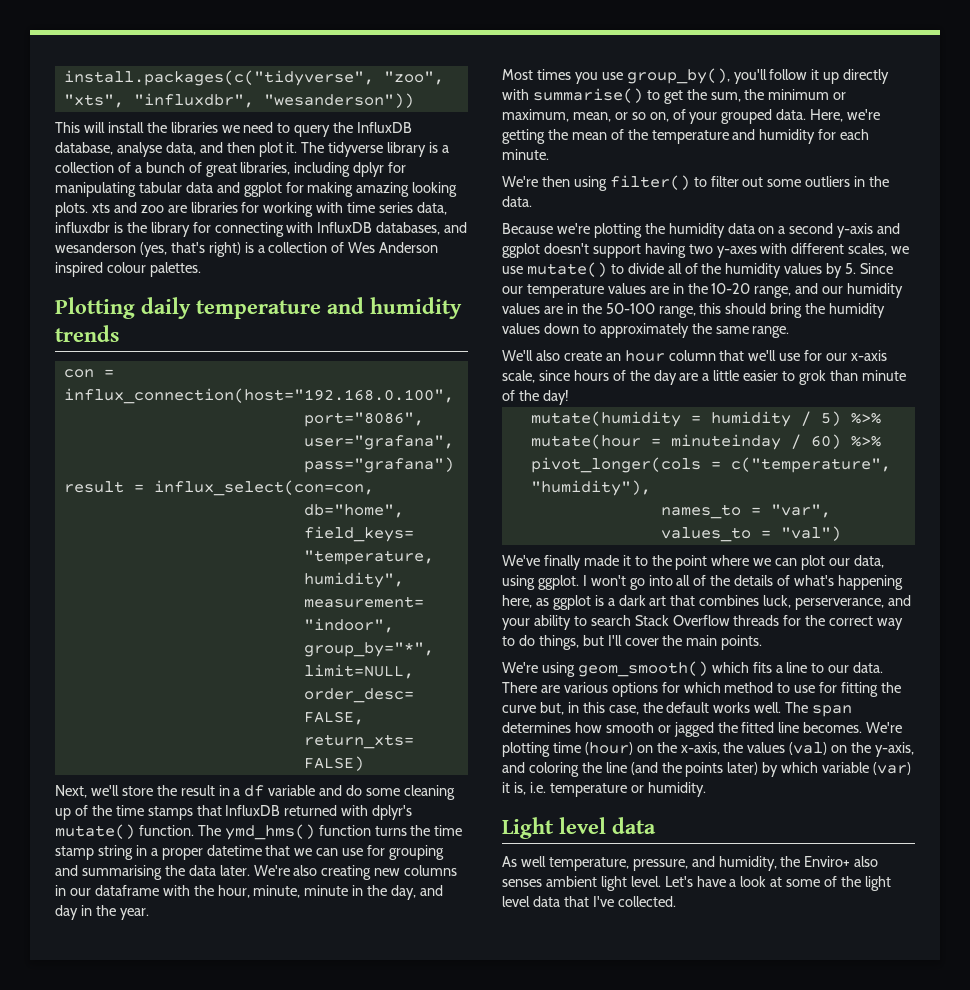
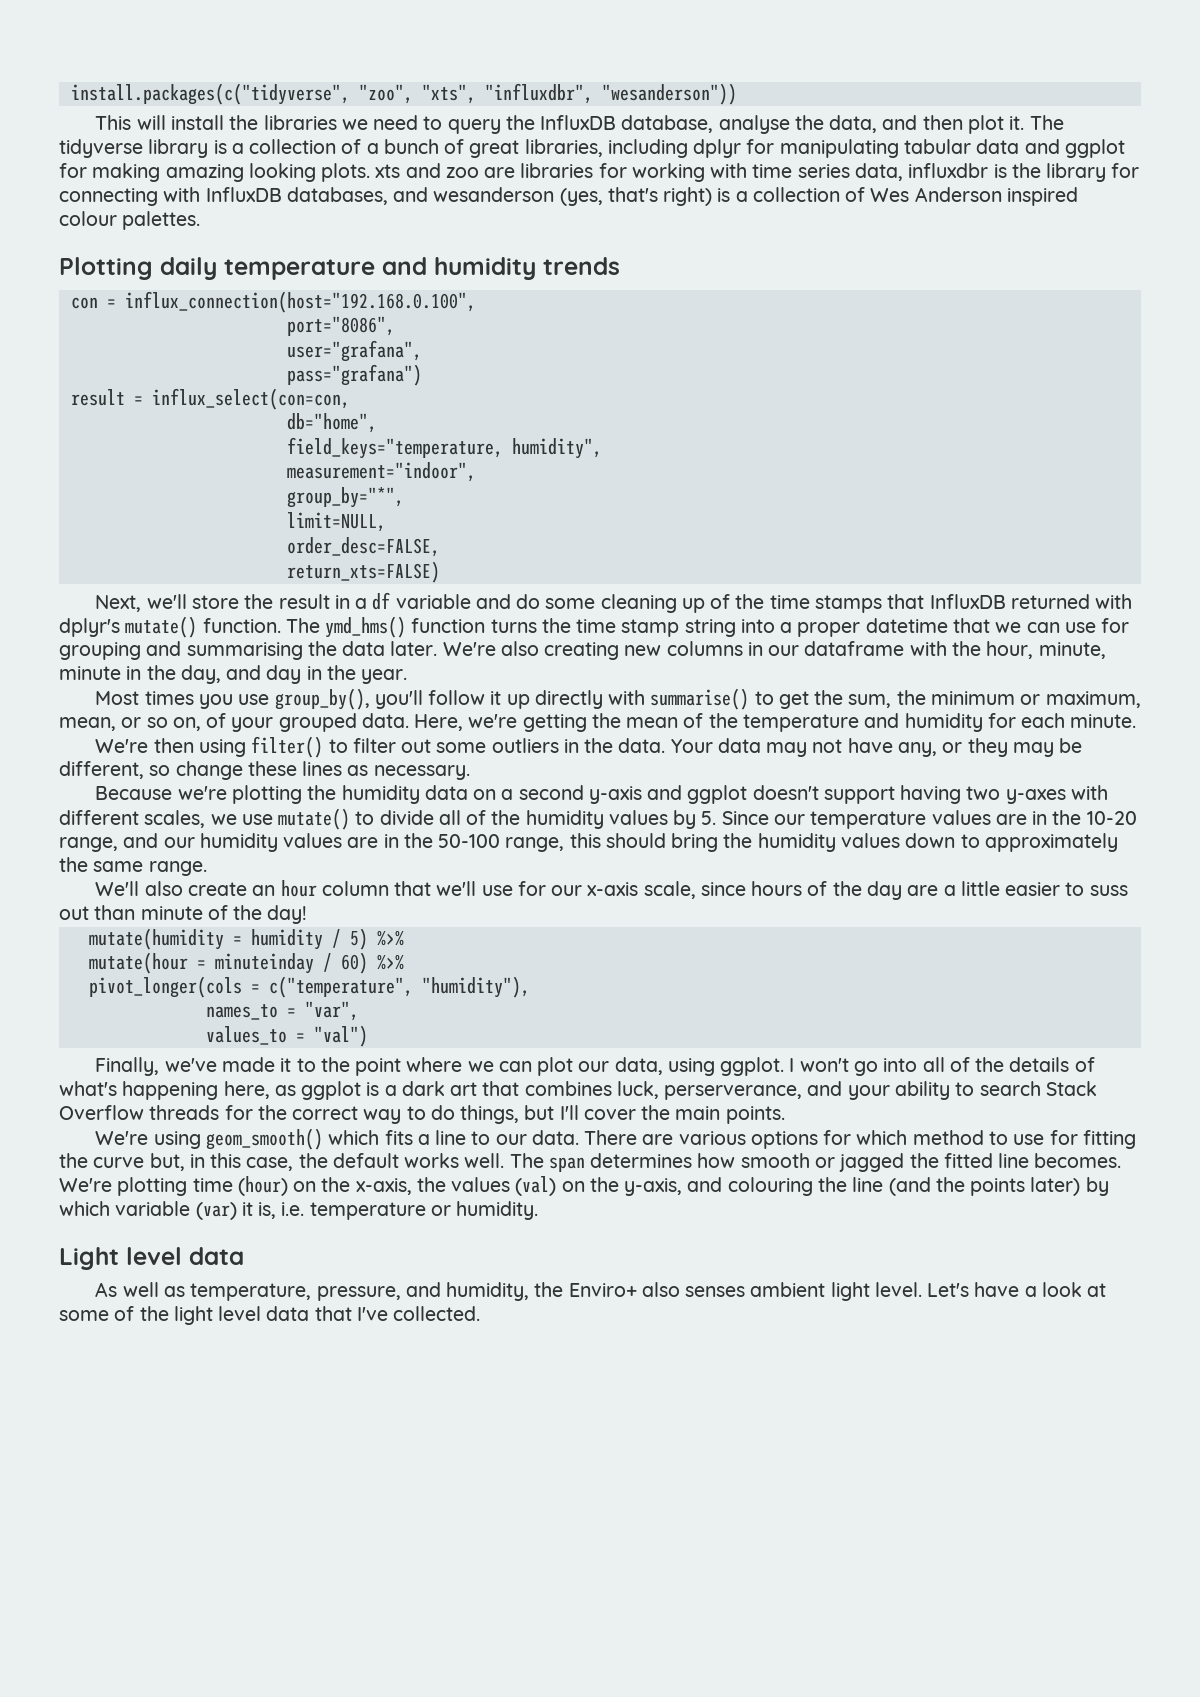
- This will install the libraries we need to query the InfluxDB database, analyse data, and then plot it.
+ This will install the libraries we need to query the InfluxDB database, analyse the data, and then plot it.
- The ymd_hms() function turns the time stamp string in a proper datetime that we can use for grouping and summarising the data later.
+ The ymd_hms() function turns the time stamp string into a proper datetime that we can use for grouping and summarising the data later.
+ Your data may not have any, or they may be different, so change these lines as necessary.
- We'll also create an hour column that we'll use for our x-axis scale, since hours of the day are a little easier to grok than minute of the day!
+ We'll also create an hour column that we'll use for our x-axis scale, since hours of the day are a little easier to suss out than minute of the day!
- We've finally made it to the point where we can plot our data, using ggplot.
+ Finally, we've made it to the point where we can plot our data, using ggplot.
- We're plotting time (hour) on the x-axis, the values (val) on the y-axis, and coloring the line (and the points later) by which variable (var) it is, i.e. temperature or humidity.
+ We're plotting time (hour) on the x-axis, the values (val) on the y-axis, and colouring the line (and the points later) by which variable (var) it is, i.e. temperature or humidity.
- As well temperature, pressure, and humidity, the Enviro+ also senses ambient light level.
+ As well as temperature, pressure, and humidity, the Enviro+ also senses ambient light level.

